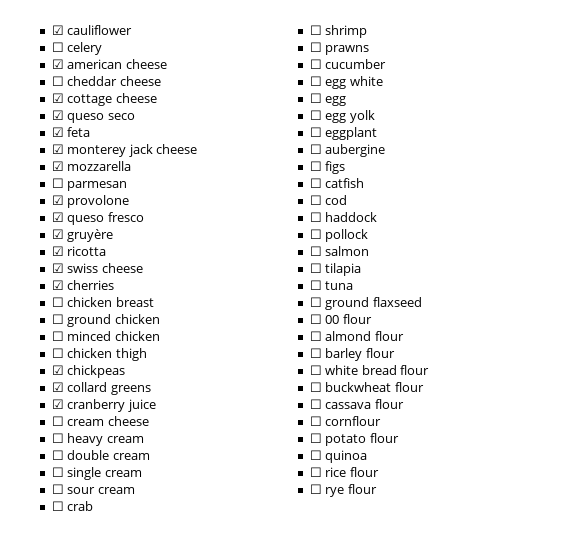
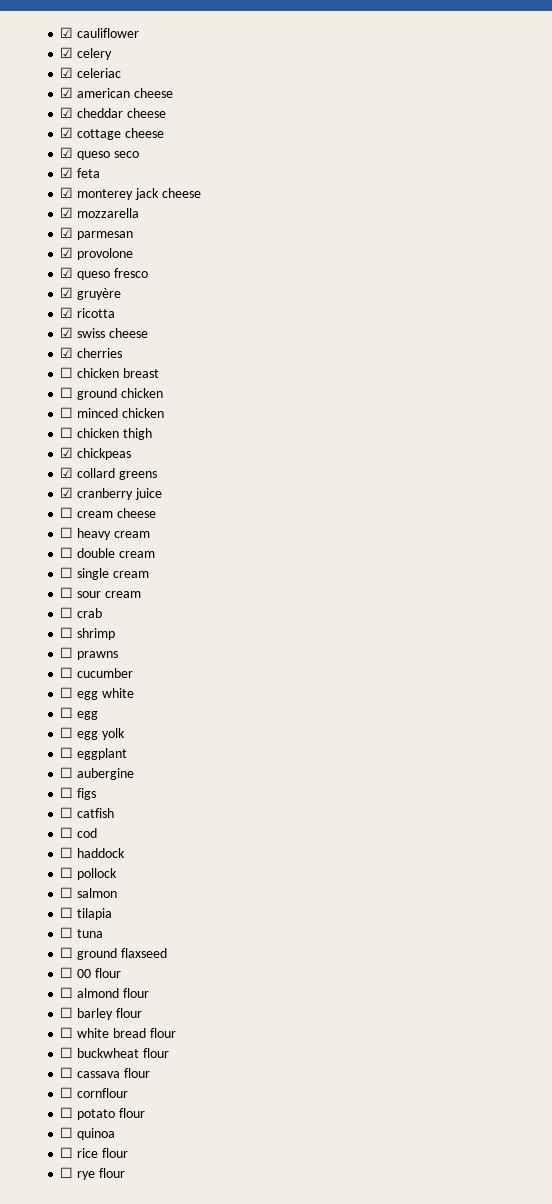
- ☐ celery
+ ☑ celery
+ ☑ celeriac
- ☐ cheddar cheese
+ ☑ cheddar cheese
- ☐ parmesan
+ ☑ parmesan

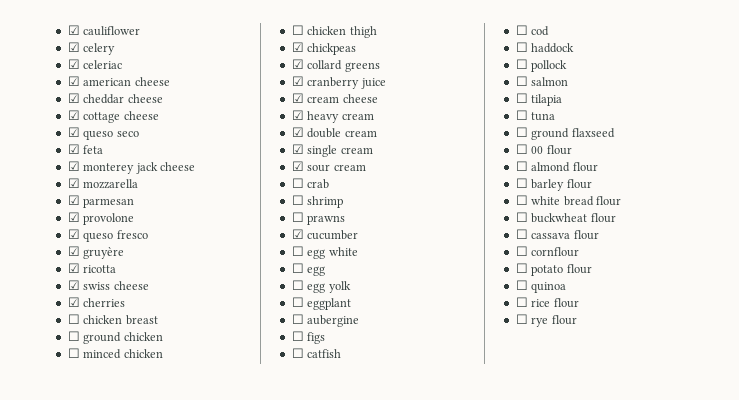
- ☐ cream cheese
+ ☑ cream cheese
- ☐ heavy cream
+ ☑ heavy cream
- ☐ double cream
+ ☑ double cream
- ☐ single cream
+ ☑ single cream
- ☐ sour cream
+ ☑ sour cream
- ☐ cucumber
+ ☑ cucumber

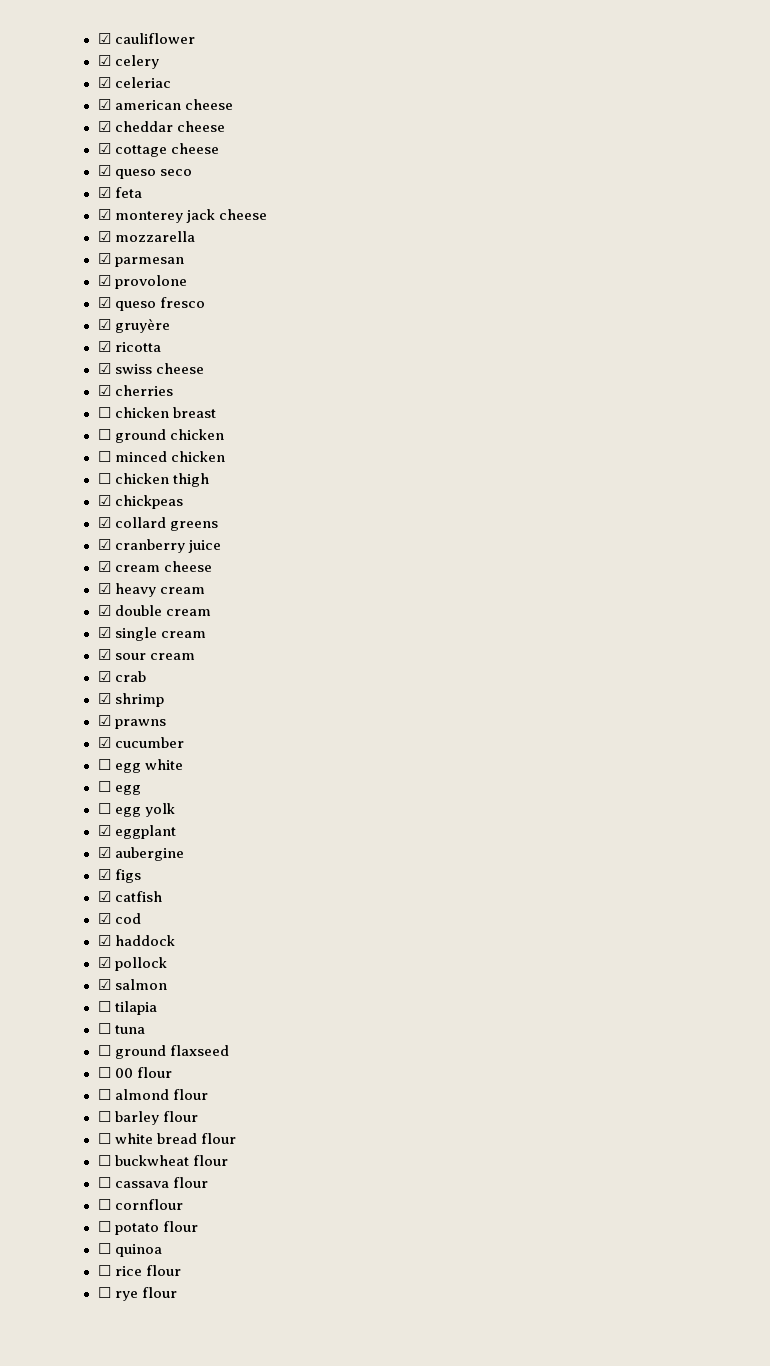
- ☐ crab
+ ☑ crab
- ☐ shrimp
+ ☑ shrimp
- ☐ prawns
+ ☑ prawns
- ☐ eggplant
+ ☑ eggplant
- ☐ aubergine
+ ☑ aubergine
- ☐ figs
+ ☑ figs
- ☐ catfish
+ ☑ catfish
- ☐ cod
+ ☑ cod
- ☐ haddock
+ ☑ haddock
- ☐ pollock
+ ☑ pollock
- ☐ salmon
+ ☑ salmon

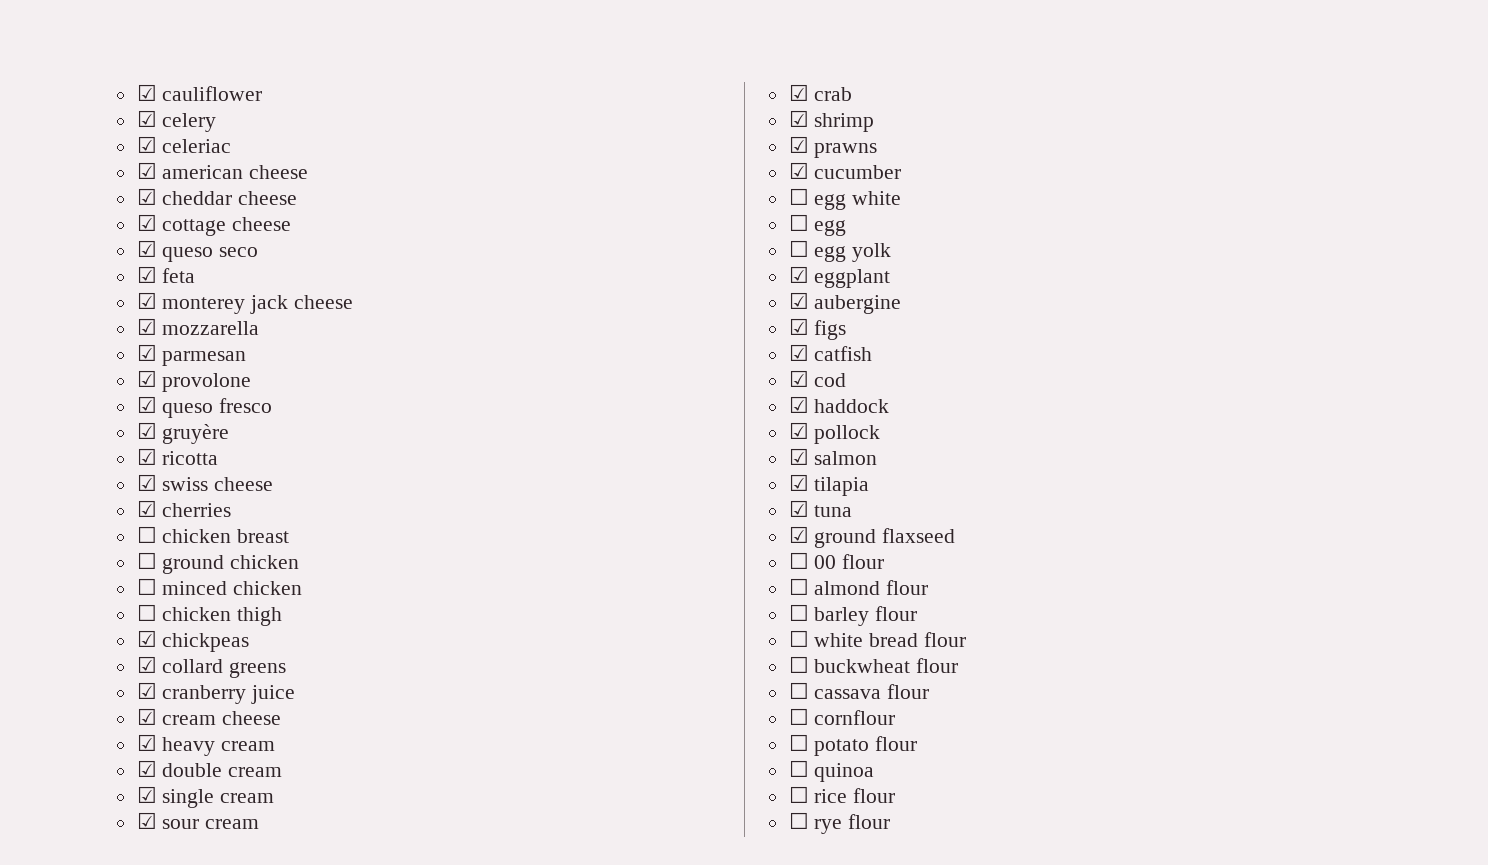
- ☐ tilapia
+ ☑ tilapia
- ☐ tuna
+ ☑ tuna
- ☐ ground flaxseed
+ ☑ ground flaxseed

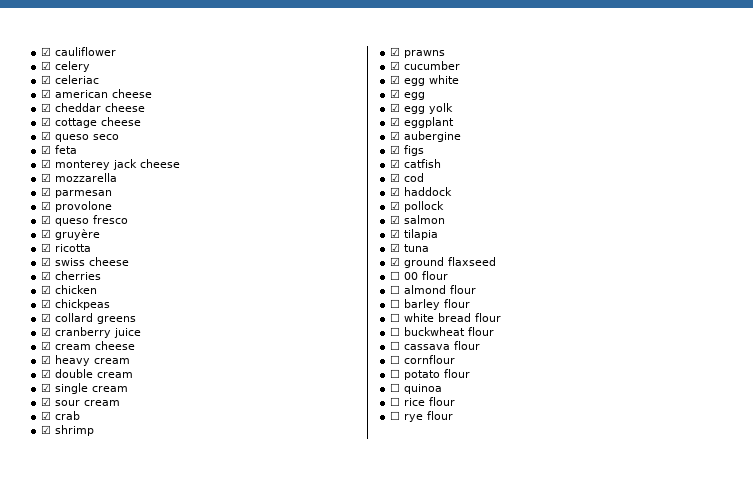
- ☐ chicken breast
- ☐ ground chicken
- ☐ minced chicken
- ☐ chicken thigh
+ ☑ chicken
- ☐ egg white
- ☐ egg
+ ☑ egg white
+ ☑ egg
- ☐ egg yolk
+ ☑ egg yolk

